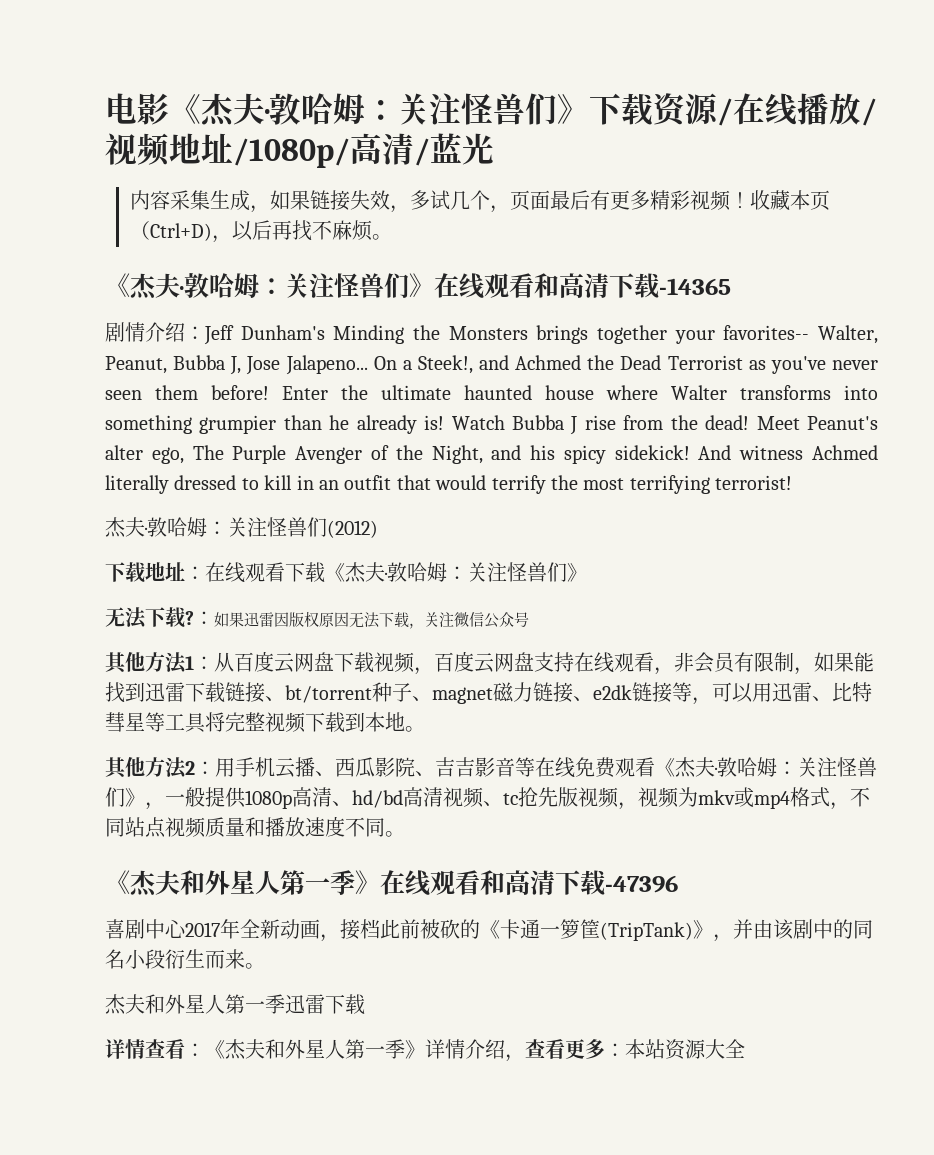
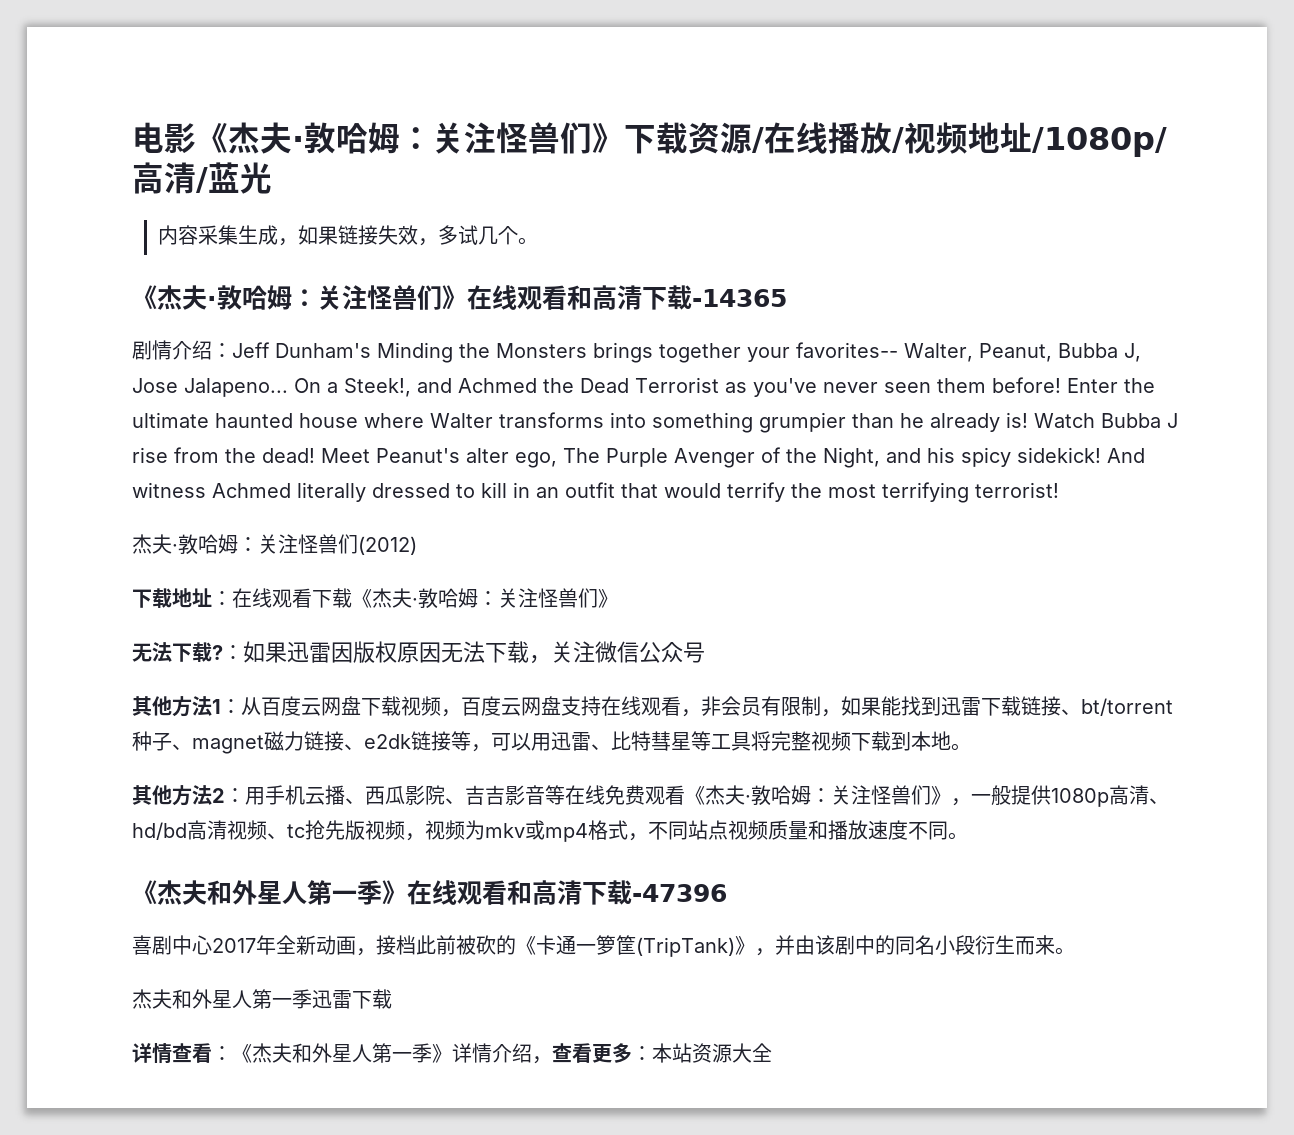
- 内容采集生成，如果链接失效，多试几个，页面最后有更多精彩视频！收藏本页（Ctrl+D)，以后再找不麻烦。
+ 内容采集生成，如果链接失效，多试几个。

